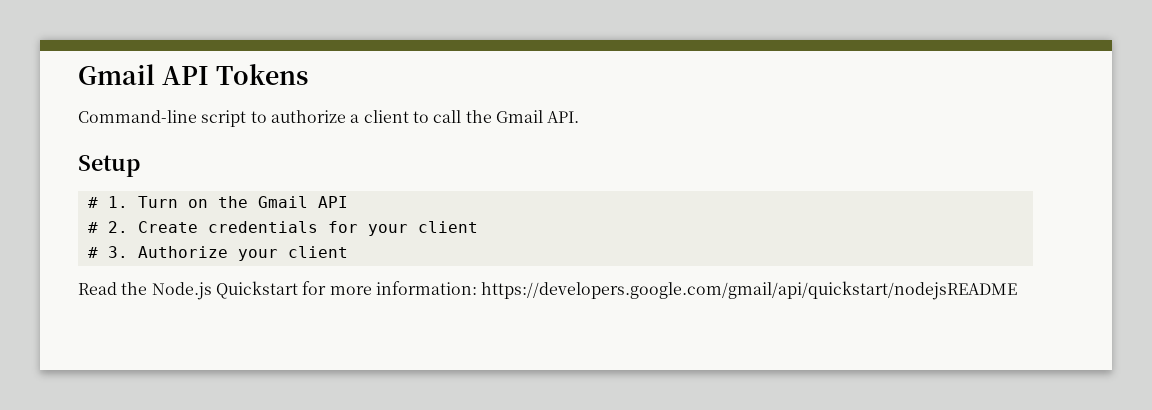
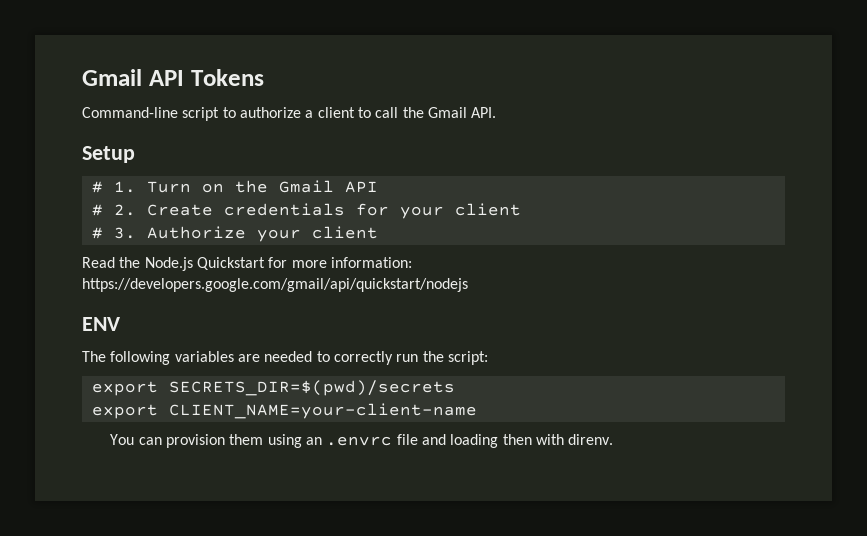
- Read the Node.js Quickstart for more information: https://developers.google.com/gmail/api/quickstart/nodejsREADME
+ Read the Node.js Quickstart for more information: https://developers.google.com/gmail/api/quickstart/nodejs
+ ENV
+ The following variables are needed to correctly run the script:
+ export SECRETS_DIR=$(pwd)/secrets
+ export CLIENT_NAME=your-client-name
+ You can provision them using an .envrc file and loading then with direnv.

